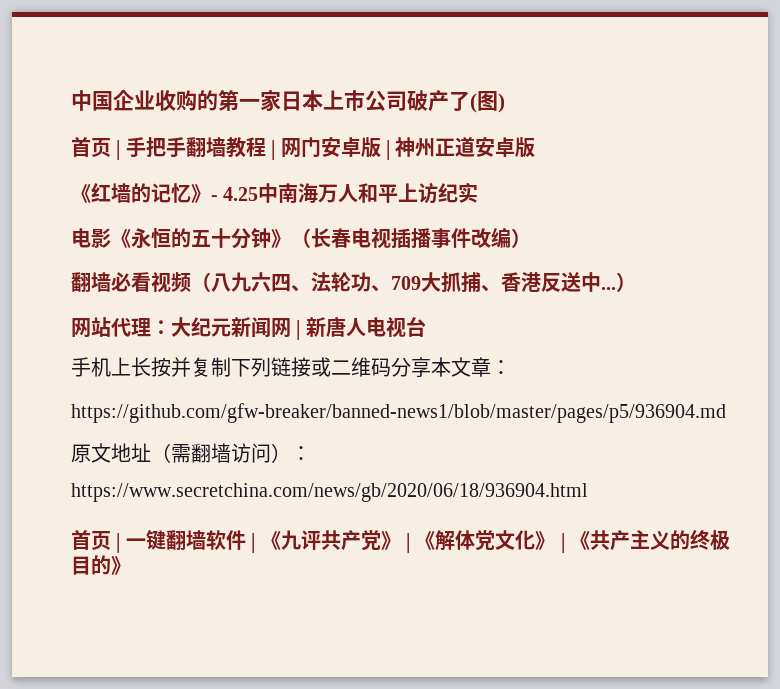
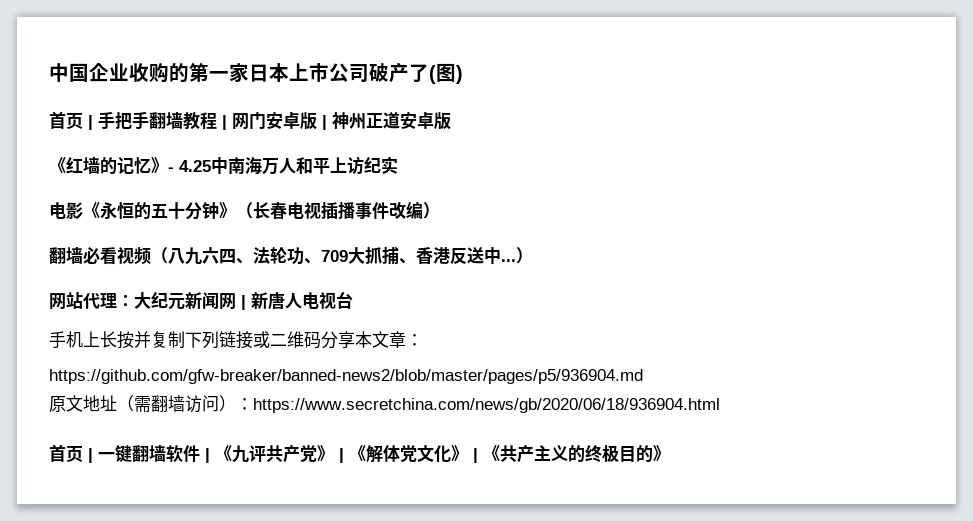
- https://github.com/gfw-breaker/banned-news1/blob/master/pages/p5/936904.md
+ https://github.com/gfw-breaker/banned-news2/blob/master/pages/p5/936904.md

